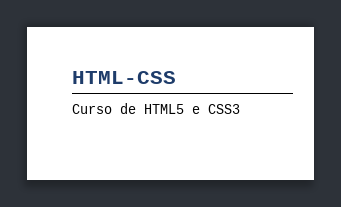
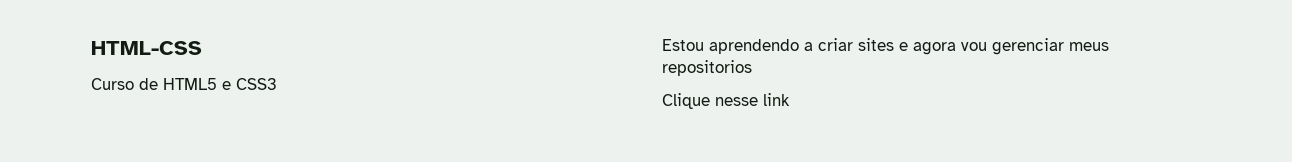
+ Estou aprendendo a criar sites e agora vou gerenciar meus repositorios
+ Clique nesse link

